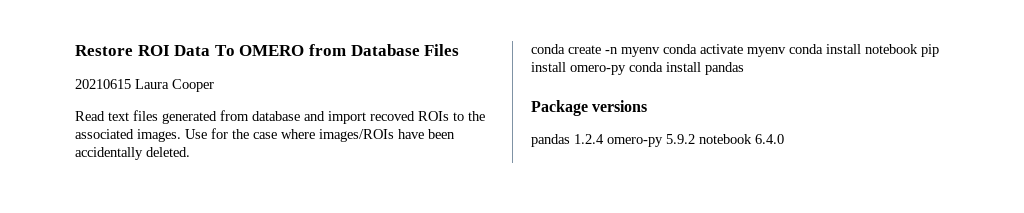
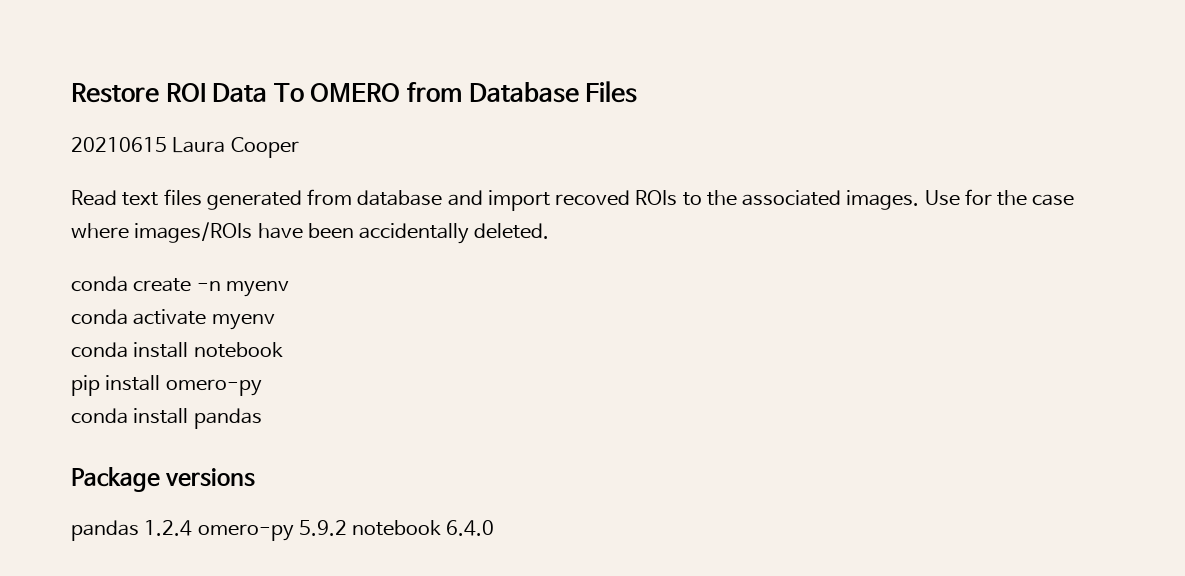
- conda create -n myenv conda activate myenv conda install notebook pip install omero-py conda install pandas
+ conda create -n myenv
+ conda activate myenv
+ conda install notebook
+ pip install omero-py
+ conda install pandas

